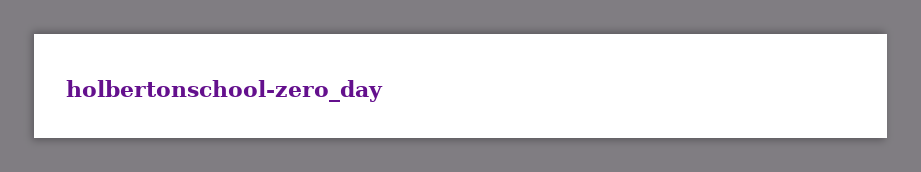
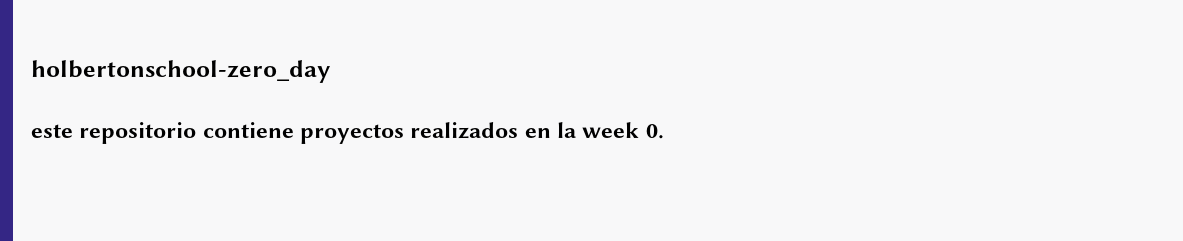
+ este repositorio contiene proyectos realizados en la week 0.

